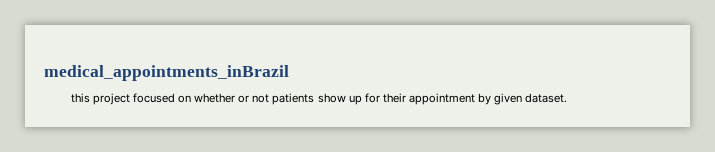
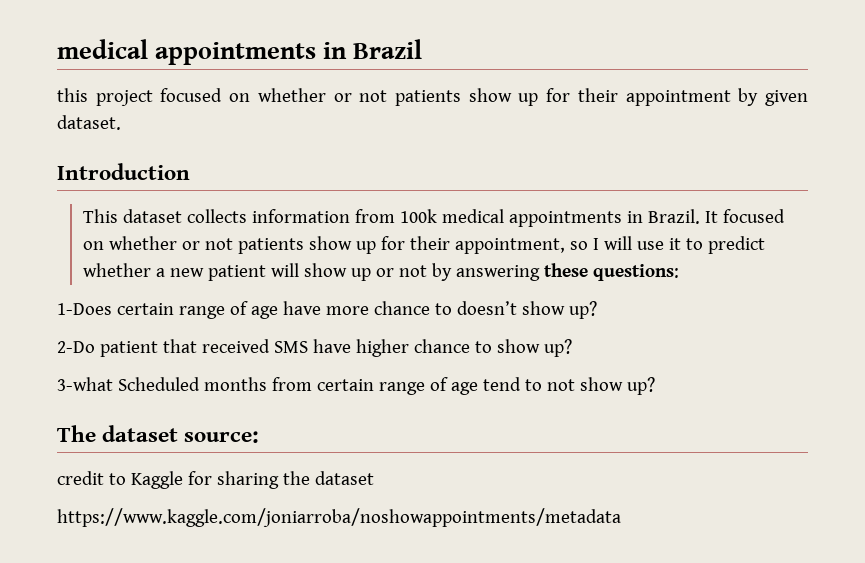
- medical_appointments_inBrazil
+ medical appointments in Brazil
+ Introduction
+ This dataset collects information from 100k medical appointments in Brazil. It focused on whether or not patients show up for their appointment, so I will use it to predict whether a new patient will show up or not by answering these questions:
+ 1-Does certain range of age have more chance to doesn’t show up?
+ 2-Do patient that received SMS have higher chance to show up?
+ 3-what Scheduled months from certain range of age tend to not show up?
+ The dataset source:
+ credit to Kaggle for sharing the dataset
+ https://www.kaggle.com/joniarroba/noshowappointments/metadata

